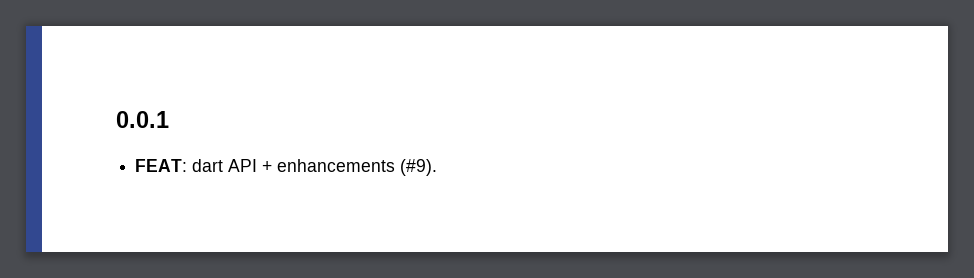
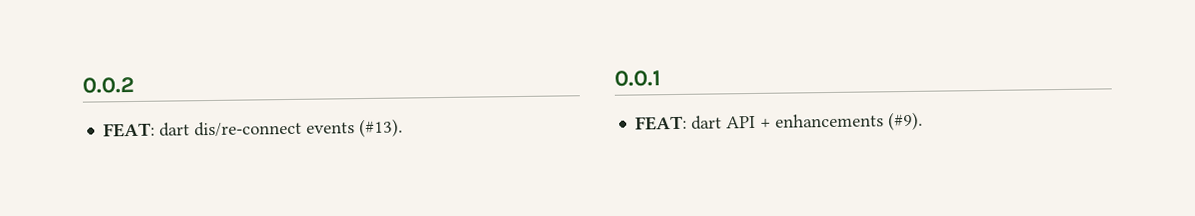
+ 0.0.2
+ FEAT: dart dis/re-connect events (#13).

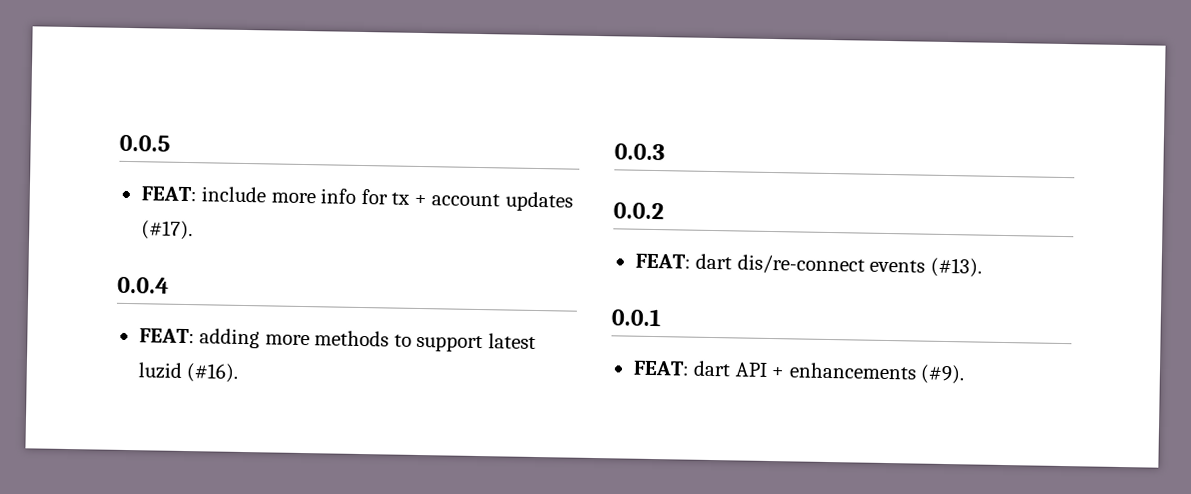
+ 0.0.5
+ FEAT: include more info for tx + account updates (#17).
+ 0.0.4
+ FEAT: adding more methods to support latest luzid (#16).
+ 0.0.3

